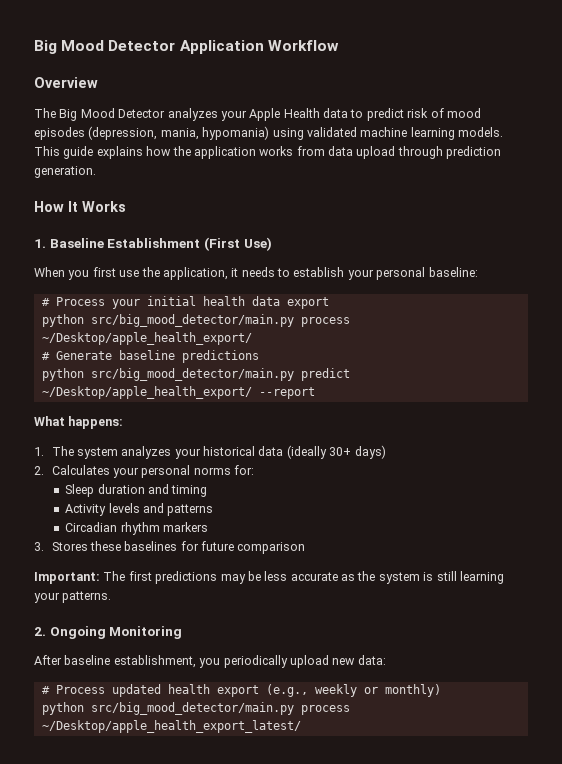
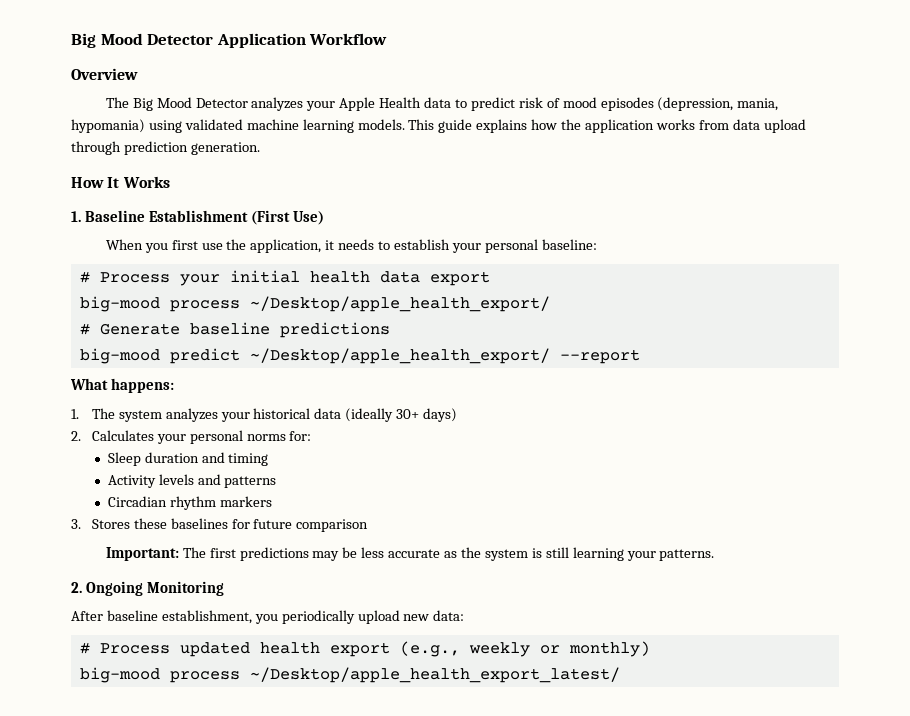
- python src/big_mood_detector/main.py process ~/Desktop/apple_health_export/
+ big-mood process ~/Desktop/apple_health_export/
- python src/big_mood_detector/main.py predict ~/Desktop/apple_health_export/ --report
+ big-mood predict ~/Desktop/apple_health_export/ --report
- python src/big_mood_detector/main.py process ~/Desktop/apple_health_export_latest/
+ big-mood process ~/Desktop/apple_health_export_latest/

